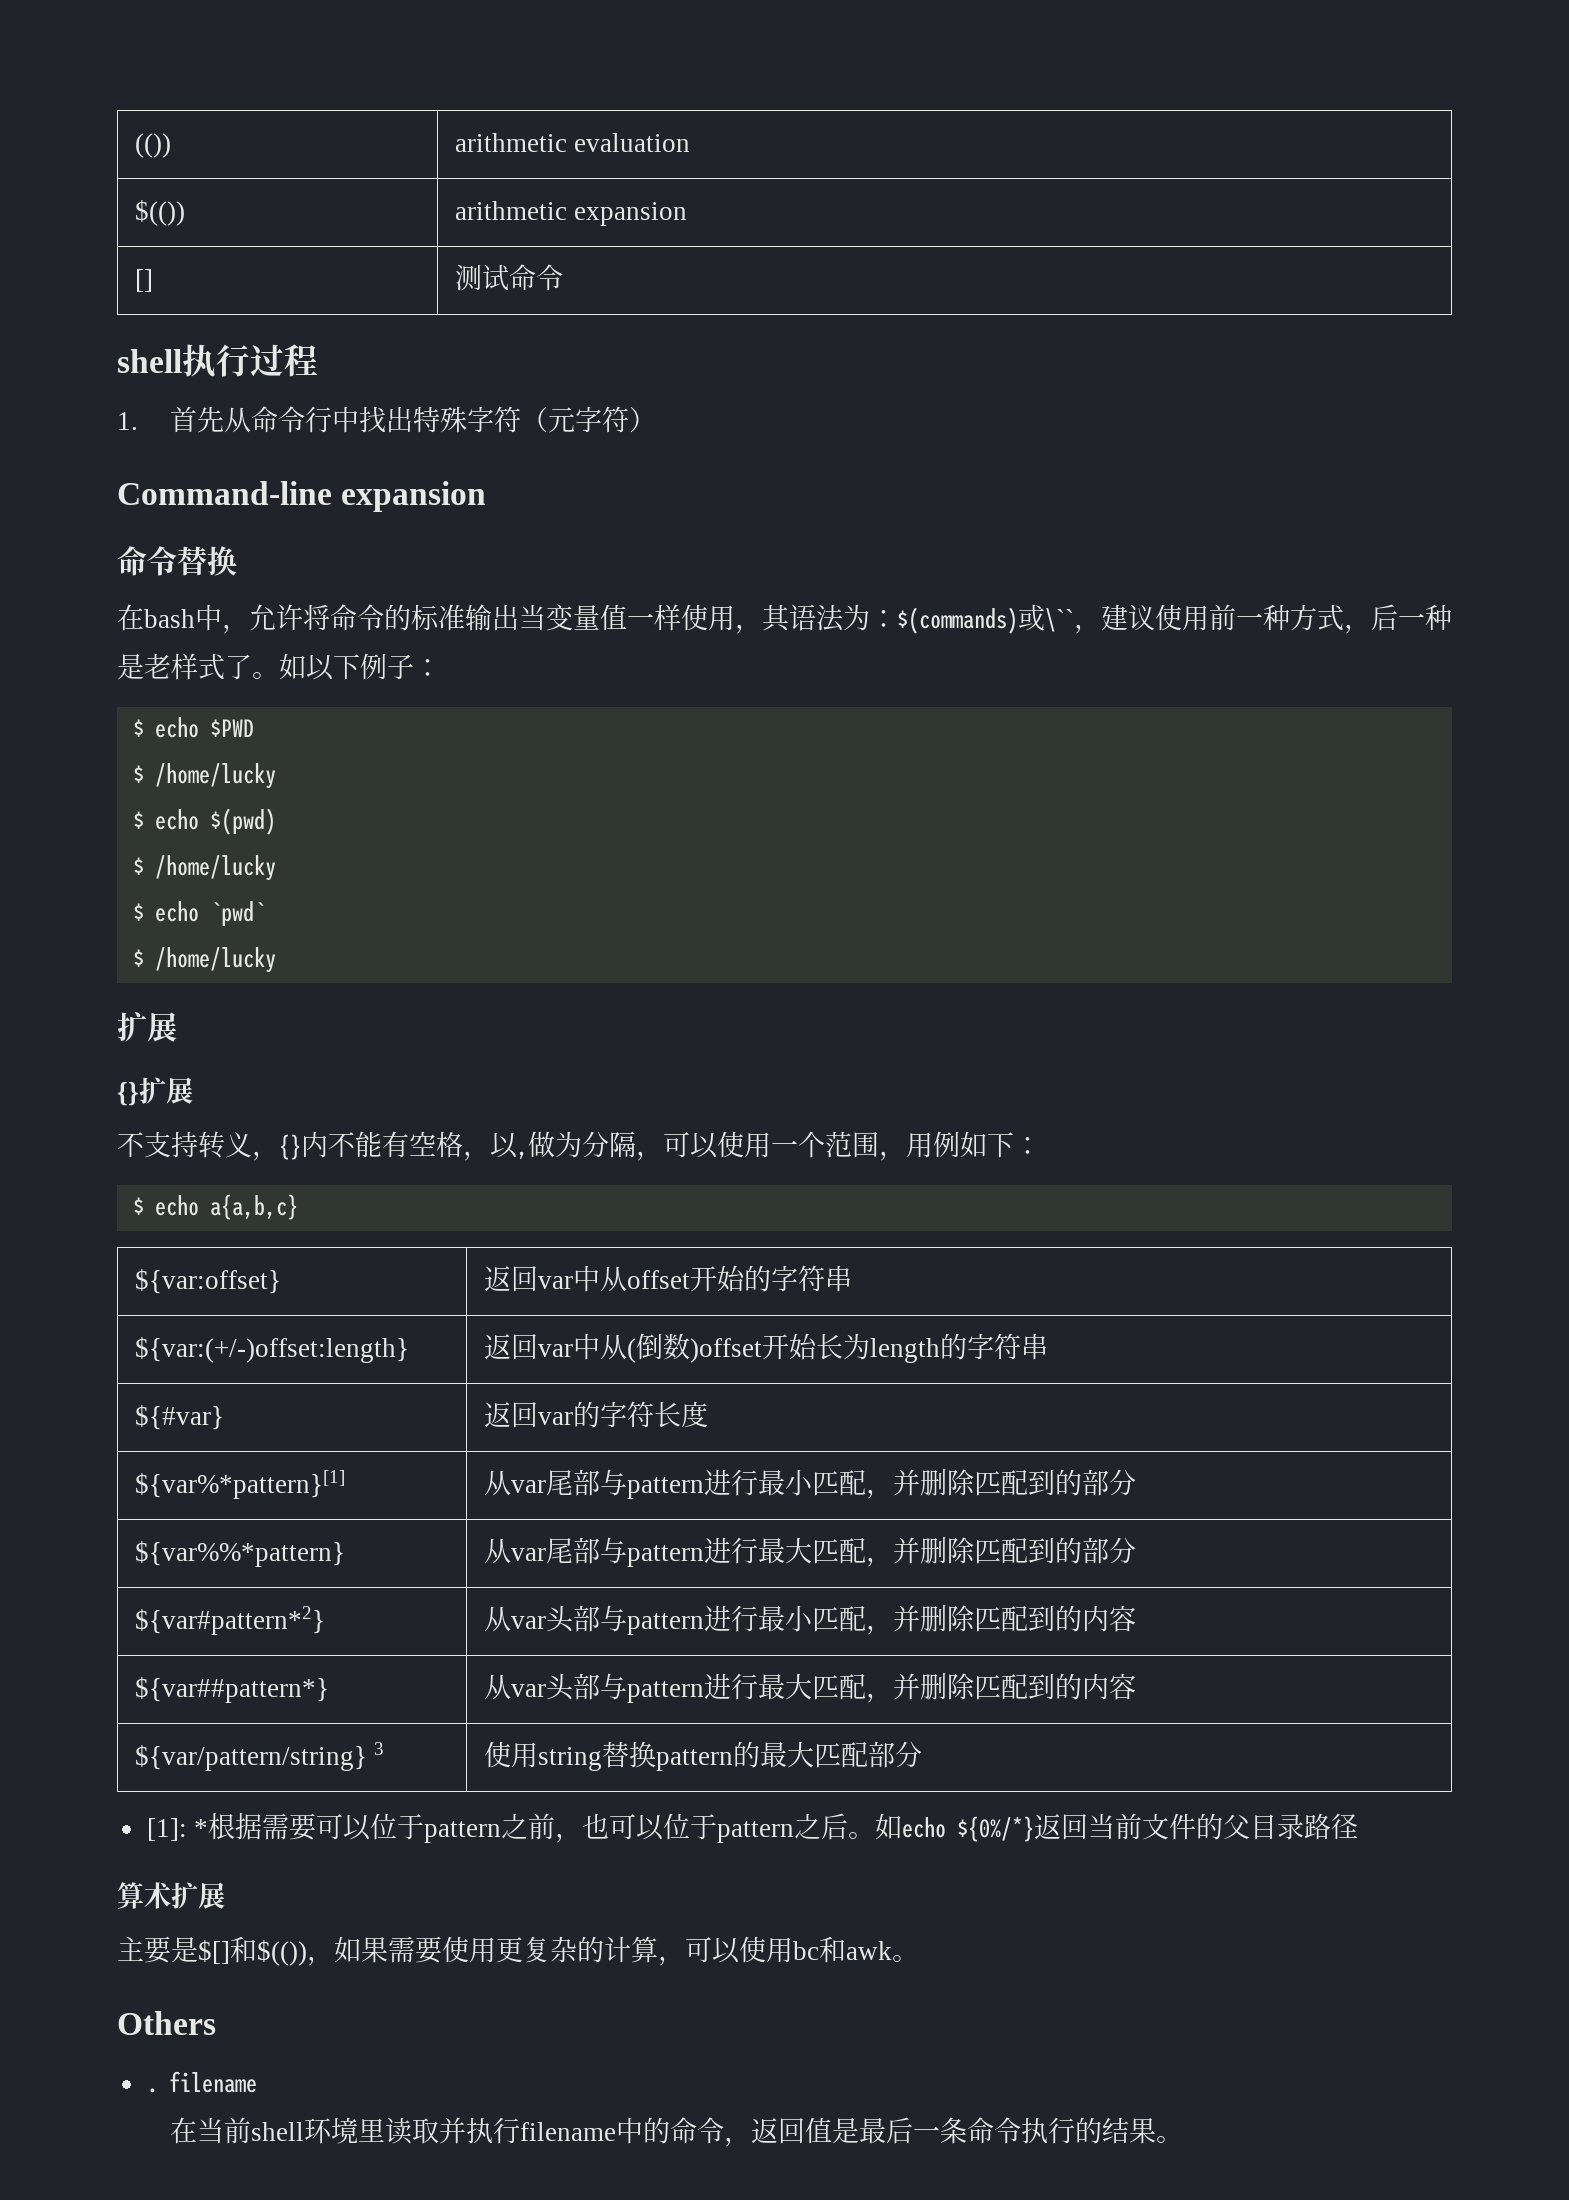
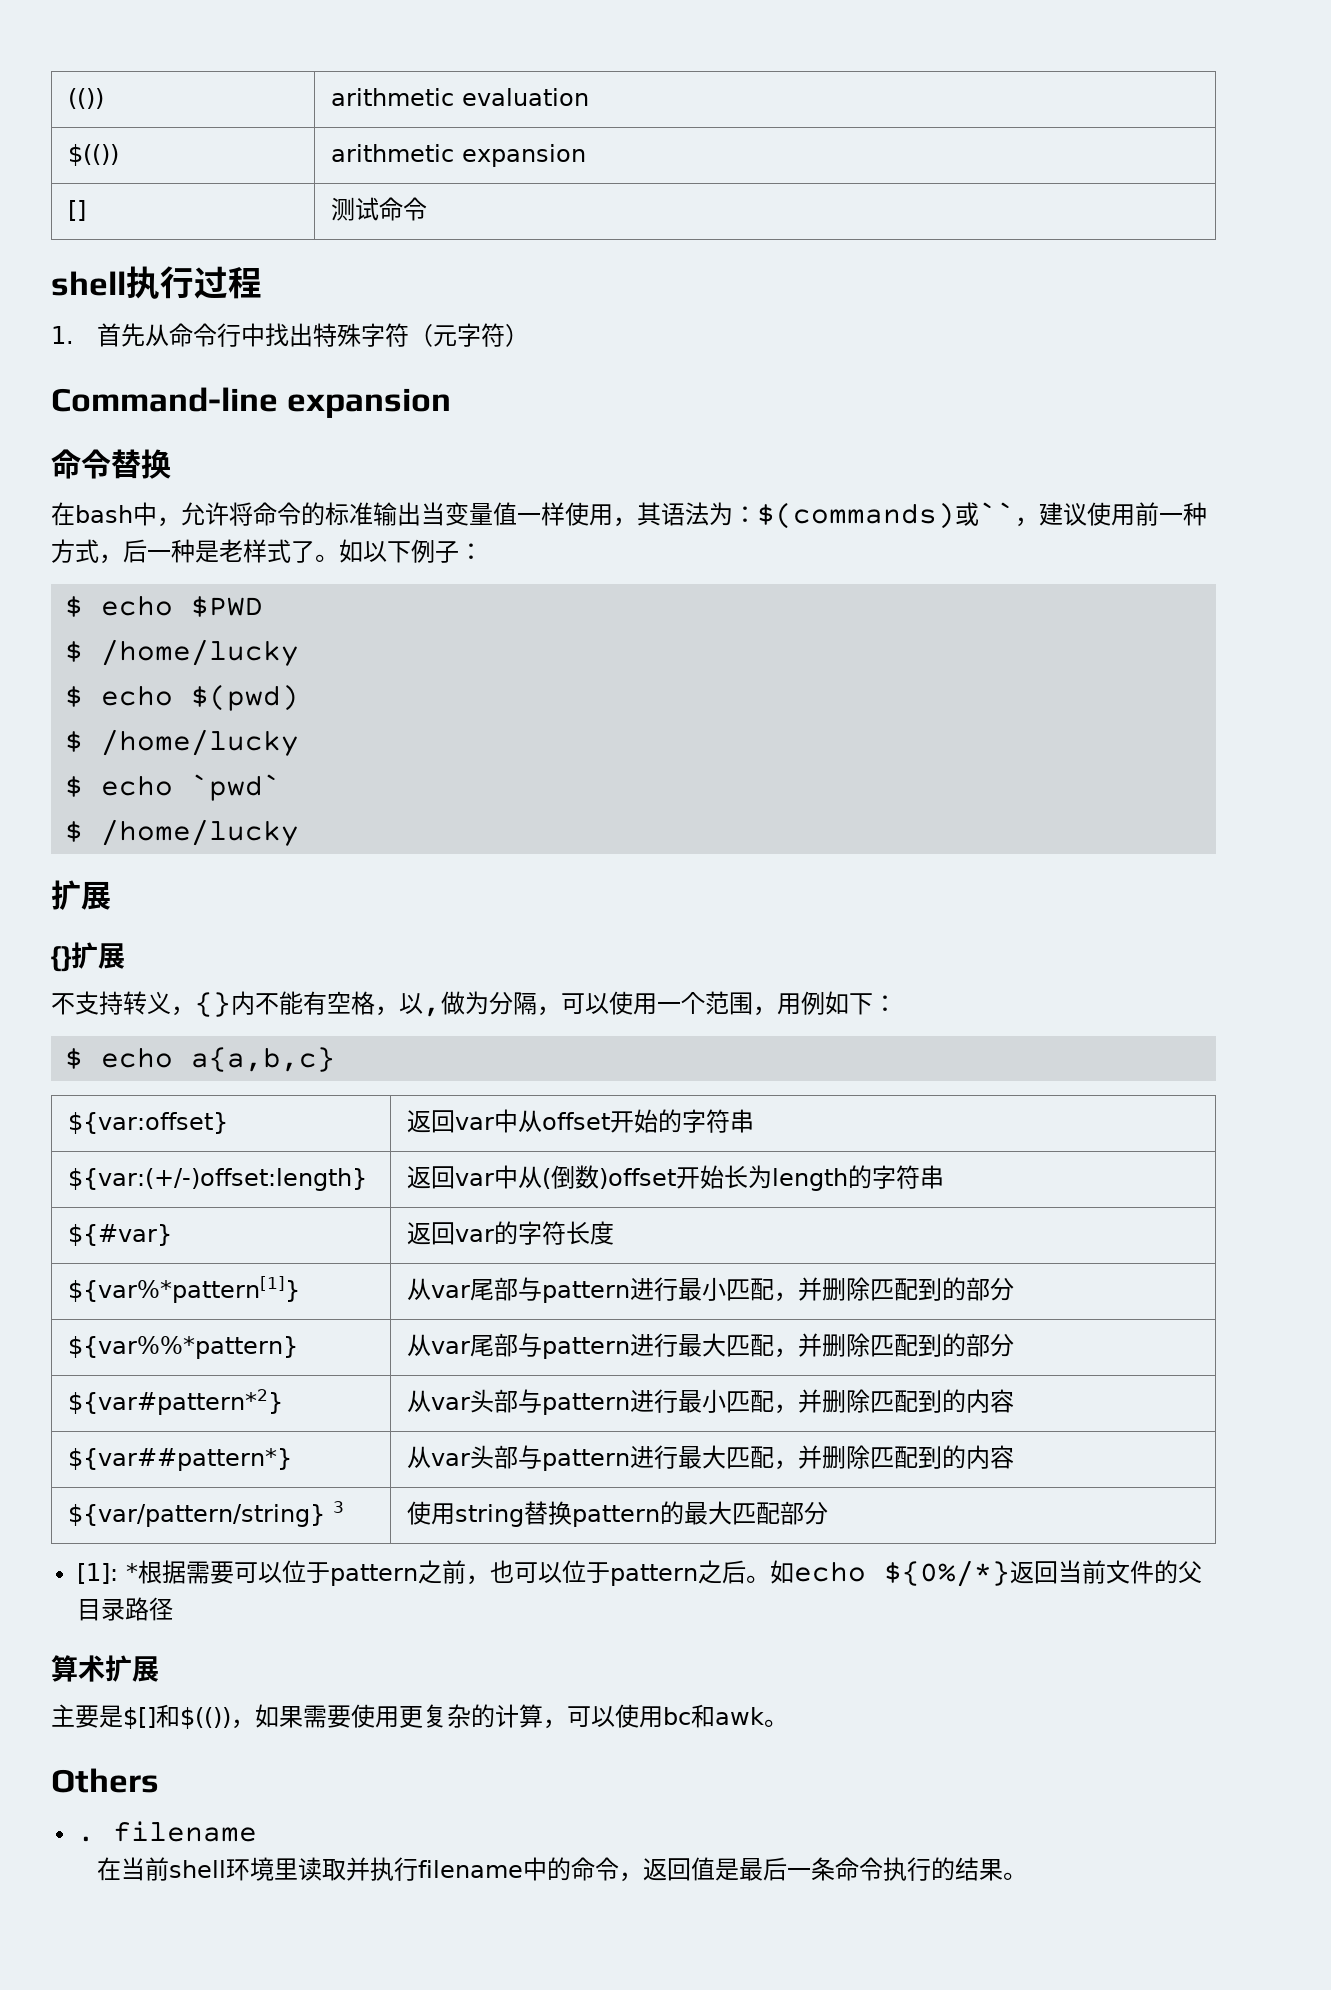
- 在bash中，允许将命令的标准输出当变量值一样使用，其语法为：$(commands)或\``，建议使用前一种方式，后一种是老样式了。
+ 在bash中，允许将命令的标准输出当变量值一样使用，其语法为：$(commands)或``，建议使用前一种方式，后一种是老样式了。
- ${var%*pattern}[1] | 从var尾部与pattern进行最小匹配，并删除匹配到的部分
+ ${var%*pattern[1]} | 从var尾部与pattern进行最小匹配，并删除匹配到的部分

